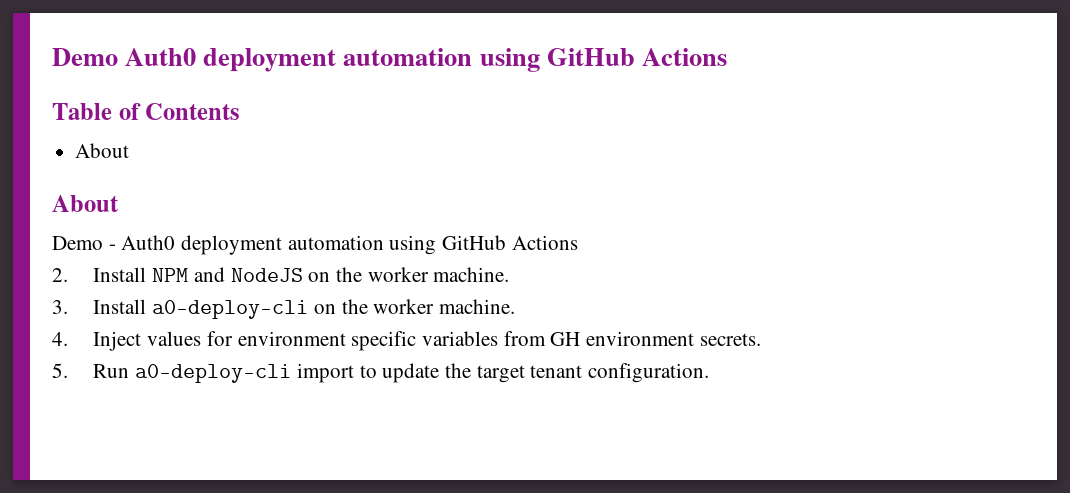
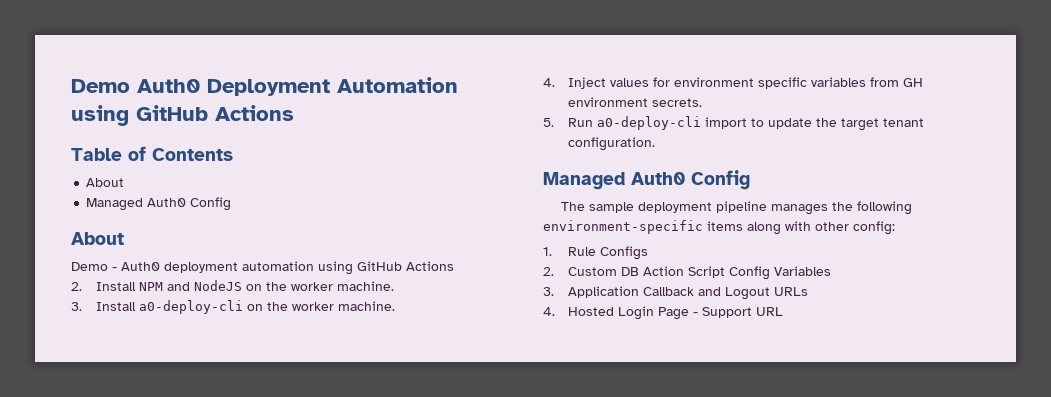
- Demo Auth0 deployment automation using GitHub Actions
+ Demo Auth0 Deployment Automation using GitHub Actions
  Table of Contents
  About
+ Managed Auth0 Config
  5. Run a0-deploy-cli import to update the target tenant configuration.
+ Managed Auth0 Config
+ The sample deployment pipeline manages the following environment-specific items along with other config:
+ 1. Rule Configs
+ 2. Custom DB Action Script Config Variables
+ 3. Application Callback and Logout URLs
+ 4. Hosted Login Page - Support URL

